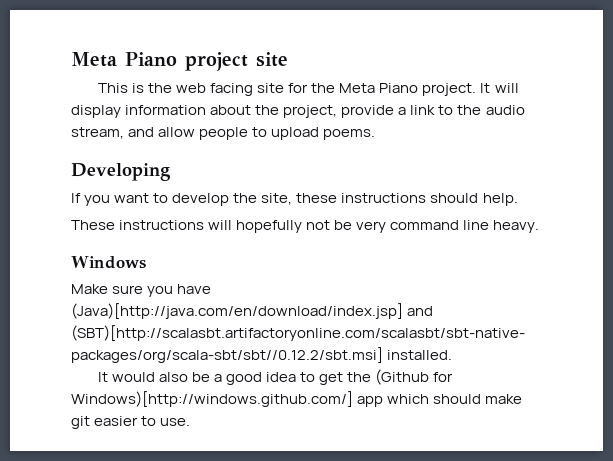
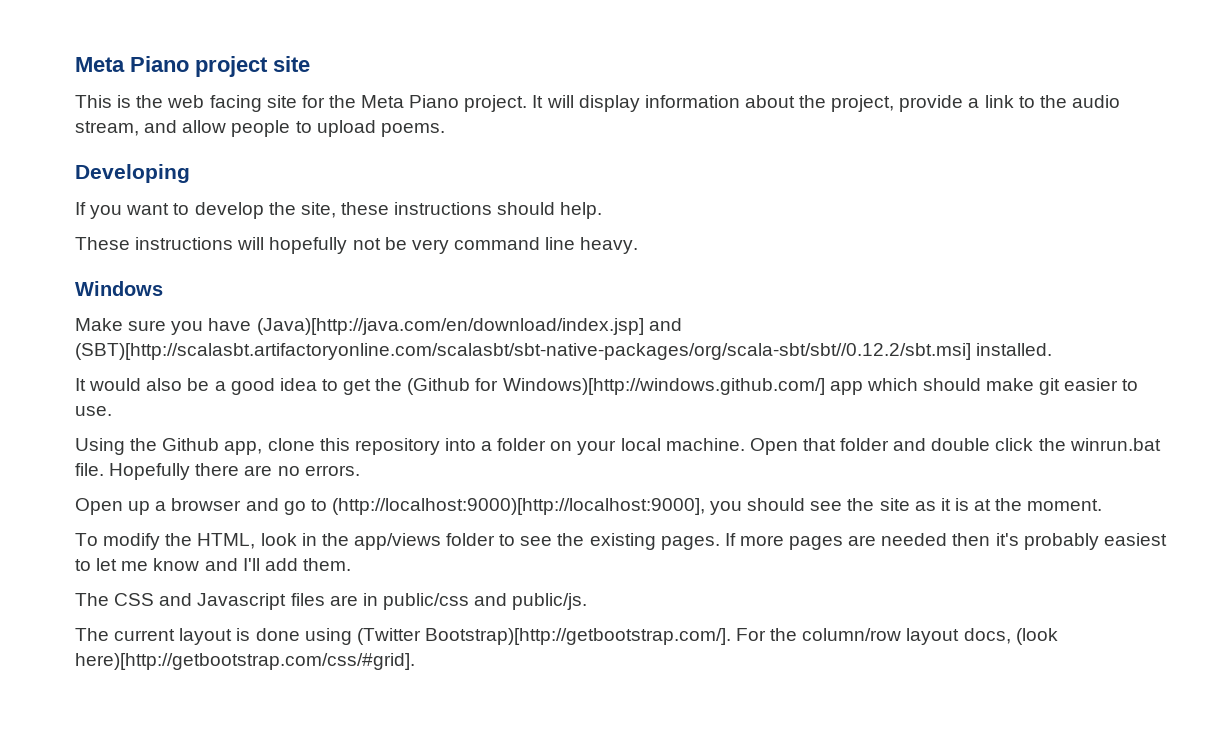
+ Using the Github app, clone this repository into a folder on your local machine. Open that folder and double click the winrun.bat file. Hopefully there are no errors.
+ Open up a browser and go to (http://localhost:9000)[http://localhost:9000], you should see the site as it is at the moment.
+ To modify the HTML, look in the app/views folder to see the existing pages. If more pages are needed then it's probably easiest to let me know and I'll add them.
+ The CSS and Javascript files are in public/css and public/js.
+ The current layout is done using (Twitter Bootstrap)[http://getbootstrap.com/]. For the column/row layout docs, (look here)[http://getbootstrap.com/css/#grid].

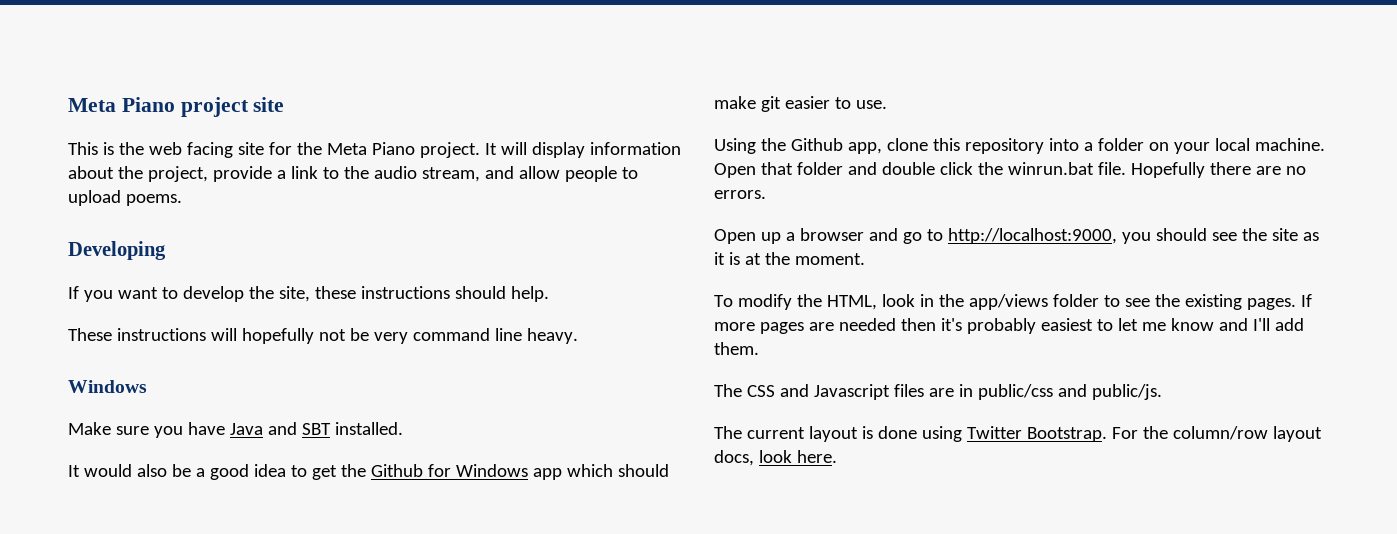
- Make sure you have (Java)[http://java.com/en/download/index.jsp] and (SBT)[http://scalasbt.artifactoryonline.com/scalasbt/sbt-native-packages/org/scala-sbt/sbt//0.12.2/sbt.msi] installed.
+ Make sure you have Java and SBT installed.
- It would also be a good idea to get the (Github for Windows)[http://windows.github.com/] app which should make git easier to use.
+ It would also be a good idea to get the Github for Windows app which should make git easier to use.
- Open up a browser and go to (http://localhost:9000)[http://localhost:9000], you should see the site as it is at the moment.
+ Open up a browser and go to http://localhost:9000, you should see the site as it is at the moment.
- The current layout is done using (Twitter Bootstrap)[http://getbootstrap.com/]. For the column/row layout docs, (look here)[http://getbootstrap.com/css/#grid].
+ The current layout is done using Twitter Bootstrap. For the column/row layout docs, look here.

